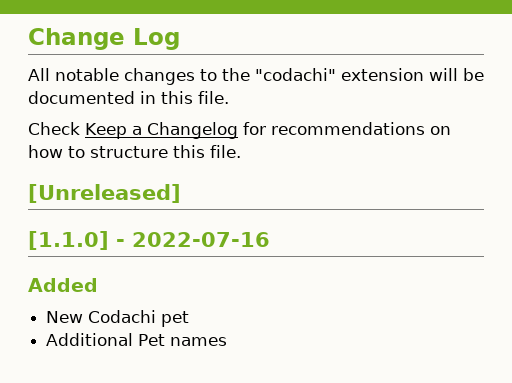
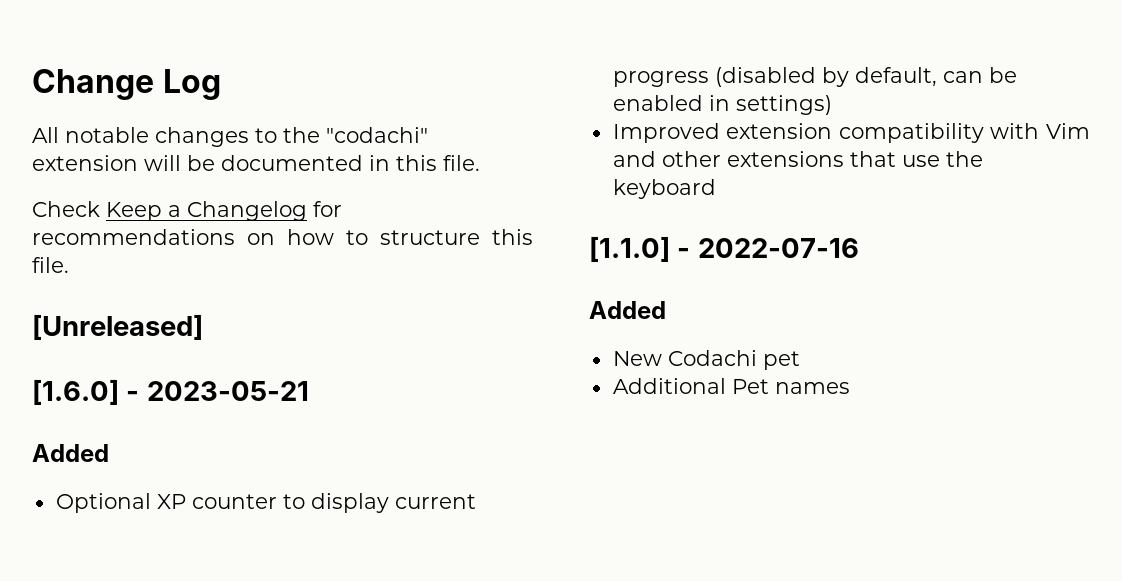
+ [1.6.0] - 2023-05-21
+ Added
+ Optional XP counter to display current progress (disabled by default, can be enabled in settings)
+ Improved extension compatibility with Vim and other extensions that use the keyboard

